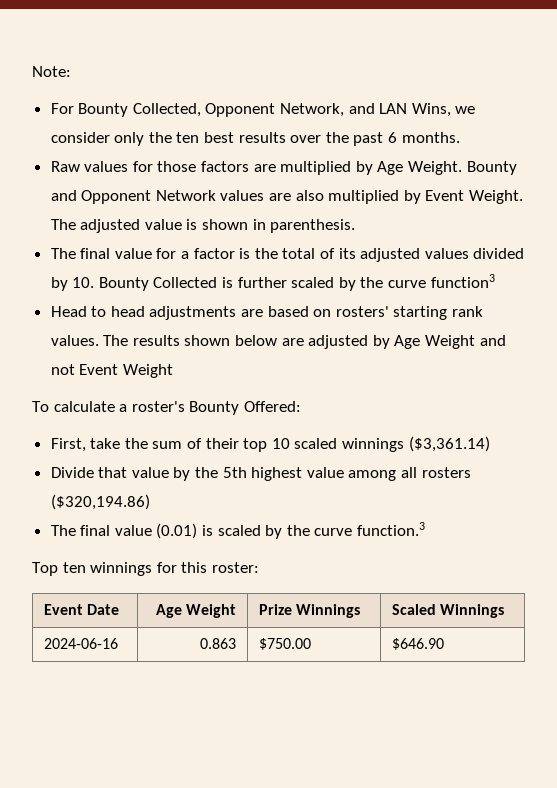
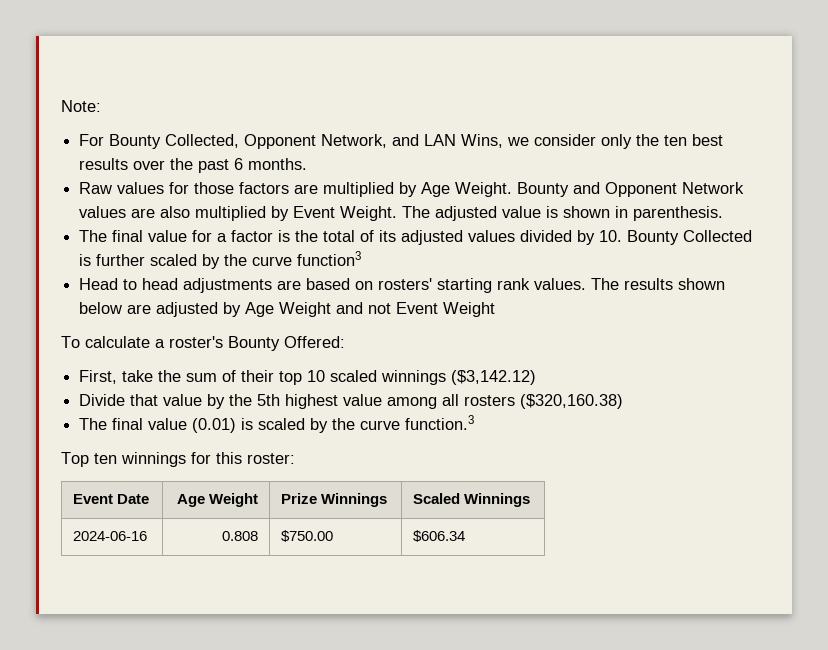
- First, take the sum of their top 10 scaled winnings ($3,361.14)
+ First, take the sum of their top 10 scaled winnings ($3,142.12)
- Divide that value by the 5th highest value among all rosters ($320,194.86)
+ Divide that value by the 5th highest value among all rosters ($320,160.38)
- 2024-06-16 | 0.863 | $750.00 | $646.90
+ 2024-06-16 | 0.808 | $750.00 | $606.34

